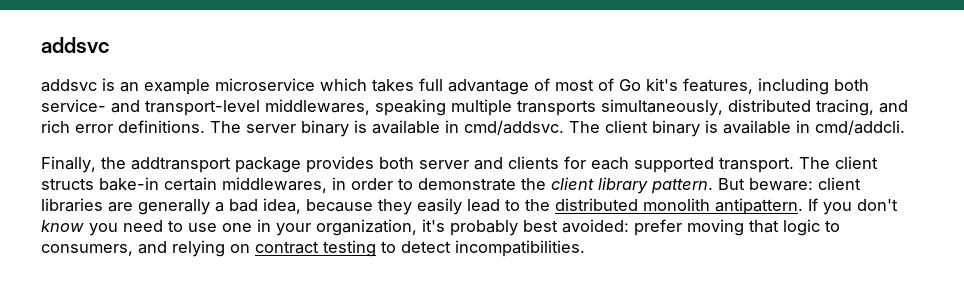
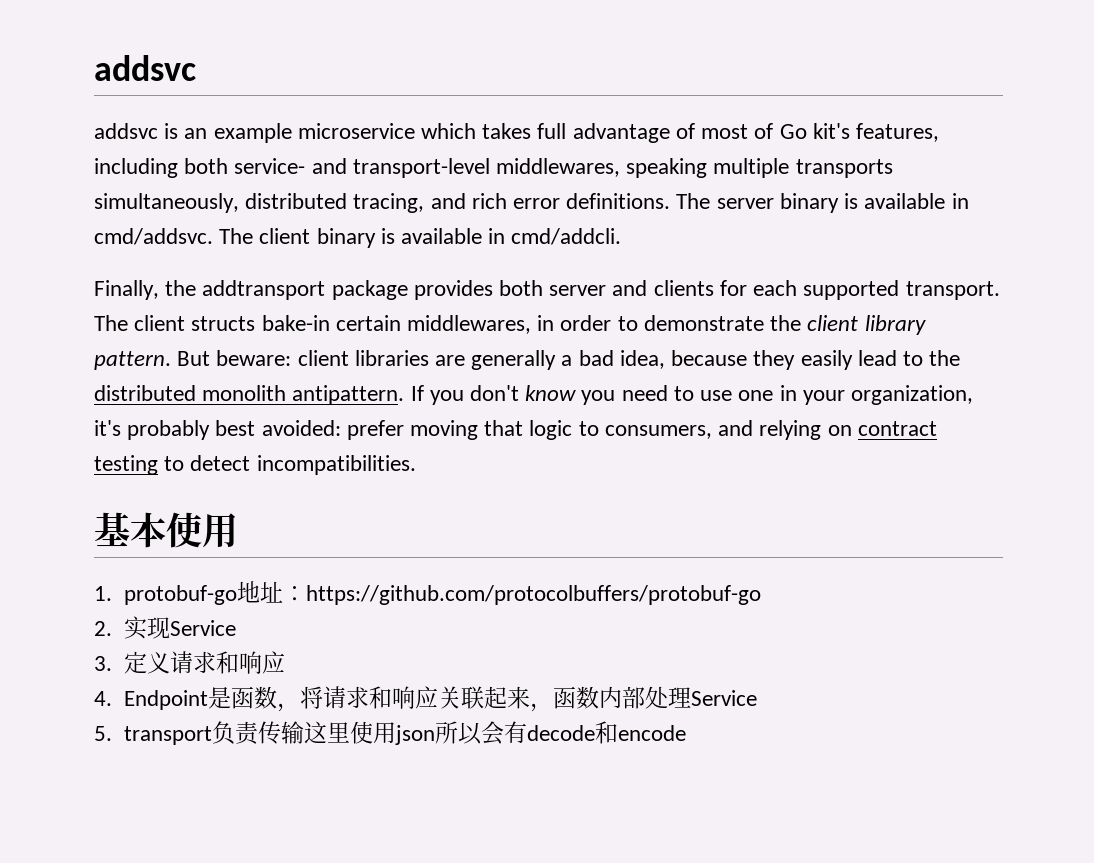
+ 基本使用
+ 1. protobuf-go地址：https://github.com/protocolbuffers/protobuf-go
+ 2.实现Service
+ 3.定义请求和响应
+ 4. Endpoint是函数，将请求和响应关联起来，函数内部处理Service
+ 5. transport负责传输这里使用json所以会有decode和encode

